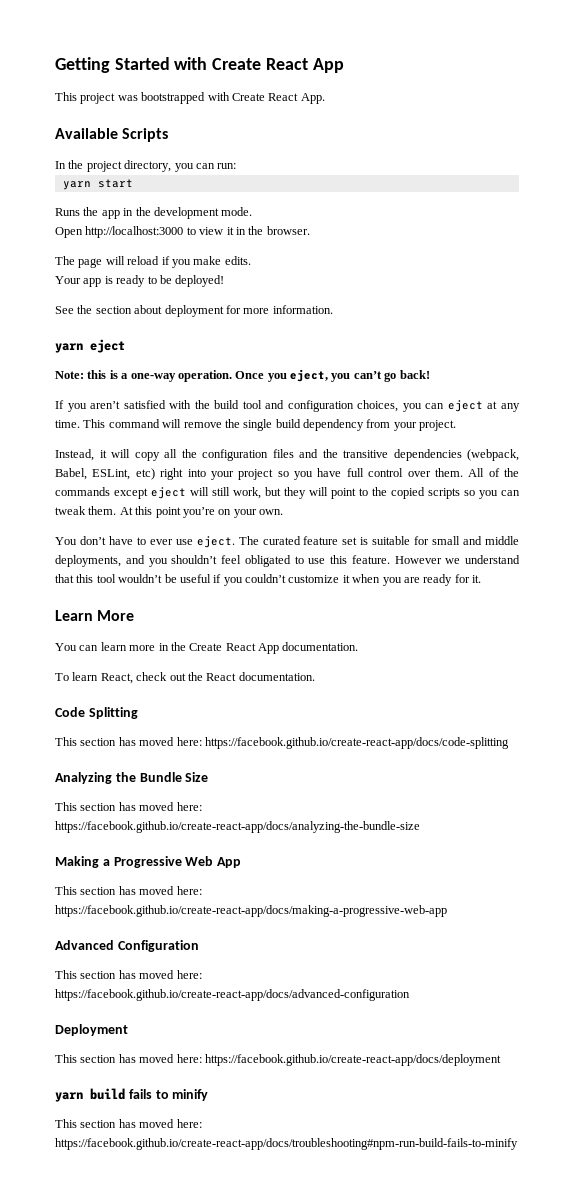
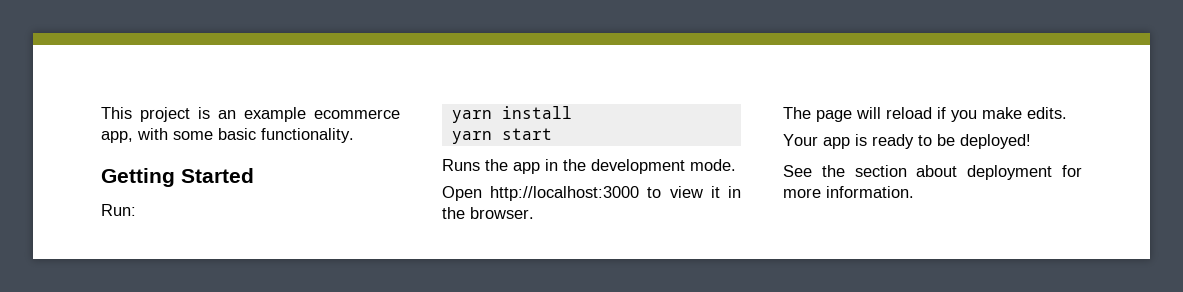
- Getting Started with Create React App
- This project was bootstrapped with Create React App.
- Available Scripts
- In the project directory, you can run:
+ This project is an example ecommerce app, with some basic functionality.
+ Getting Started
+ Run:
+ yarn install
- yarn eject
- Note: this is a one-way operation. Once you eject, you can’t go back!
- If you aren’t satisfied with the build tool and configuration choices, you can eject at any time. This command will remove the single build dependency from your project.
- Instead, it will copy all the configuration files and the transitive dependencies (webpack, Babel, ESLint, etc) right into your project so you have full control over them. All of the commands except eject will still work, but they will point to the copied scripts so you can tweak them. At this point you’re on your own.
- You don’t have to ever use eject. The curated feature set is suitable for small and middle deployments, and you shouldn’t feel obligated to use this feature. However we understand that this tool wouldn’t be useful if you couldn’t customize it when you are ready for it.
- Learn More
- You can learn more in the Create React App documentation.
- To learn React, check out the React documentation.
- Code Splitting
- This section has moved here: https://facebook.github.io/create-react-app/docs/code-splitting
- Analyzing the Bundle Size
- This section has moved here: https://facebook.github.io/create-react-app/docs/analyzing-the-bundle-size
- Making a Progressive Web App
- This section has moved here: https://facebook.github.io/create-react-app/docs/making-a-progressive-web-app
- Advanced Configuration
- This section has moved here: https://facebook.github.io/create-react-app/docs/advanced-configuration
- Deployment
- This section has moved here: https://facebook.github.io/create-react-app/docs/deployment
- yarn build fails to minify
- This section has moved here: https://facebook.github.io/create-react-app/docs/troubleshooting#npm-run-build-fails-to-minify

